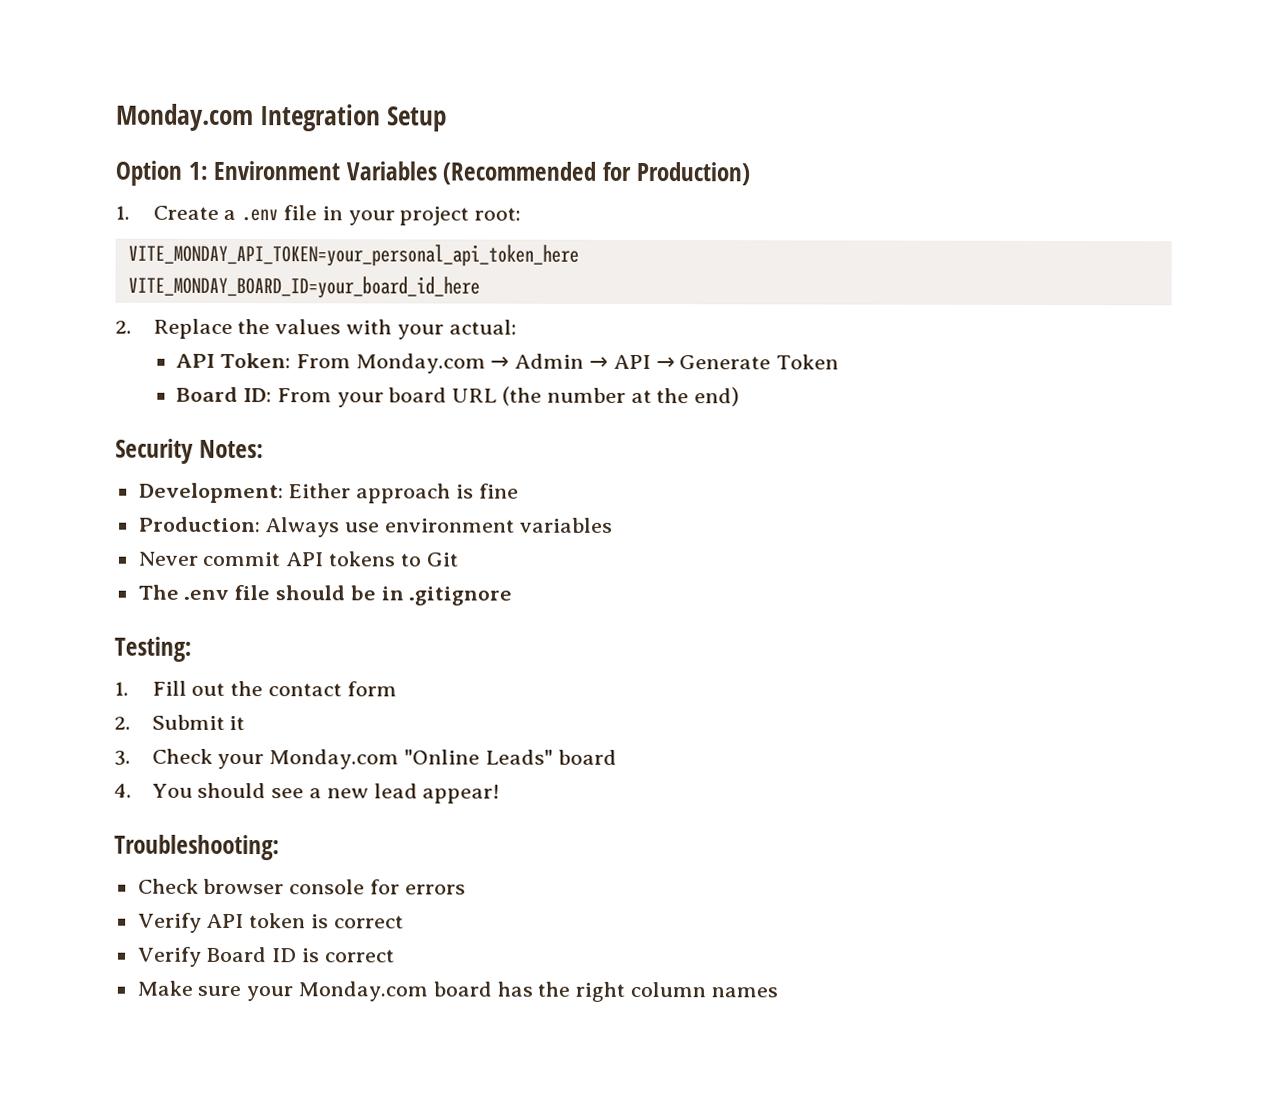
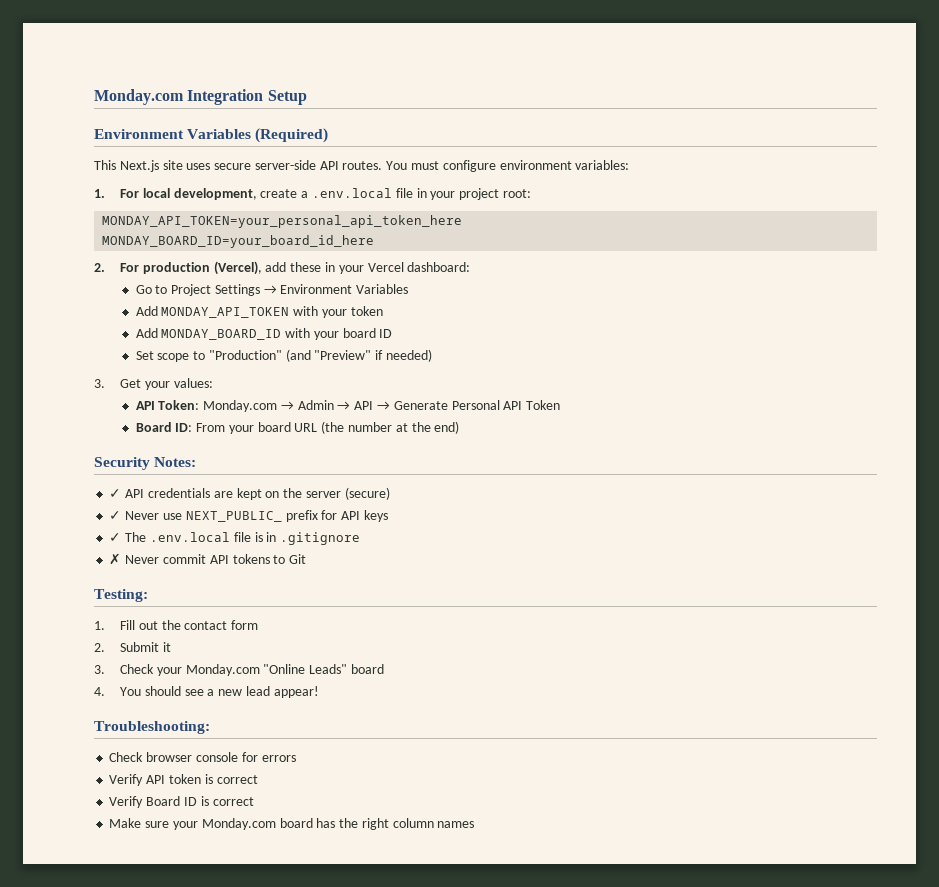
- Option 1: Environment Variables (Recommended for Production)
- 1. Create a .env file in your project root:
+ Environment Variables (Required)
+ This Next.js site uses secure server-side API routes. You must configure environment variables:
+ 1. For local development, create a .env.local file in your project root:
- VITE_MONDAY_API_TOKEN=your_personal_api_token_here
- VITE_MONDAY_BOARD_ID=your_board_id_here
- 2. Replace the values with your actual:
+ MONDAY_API_TOKEN=your_personal_api_token_here
+ MONDAY_BOARD_ID=your_board_id_here
+ 2. For production (Vercel), add these in your Vercel dashboard:
+ Go to Project Settings → Environment Variables
+ Add MONDAY_API_TOKEN with your token
+ Add MONDAY_BOARD_ID with your board ID
+ Set scope to "Production" (and "Preview" if needed)
+ 3. Get your values:
- API Token: From Monday.com → Admin → API → Generate Token
+ API Token: Monday.com → Admin → API → Generate Personal API Token
- Development: Either approach is fine
- Production: Always use environment variables
- Never commit API tokens to Git
+ ✓ API credentials are kept on the server (secure)
+ ✓ Never use NEXT_PUBLIC_ prefix for API keys
+ ✓ The .env.local file is in .gitignore
+ ✗ Never commit API tokens to Git
- The .env file should be in .gitignore

